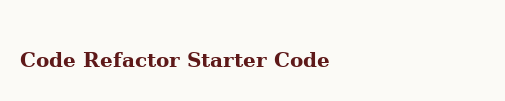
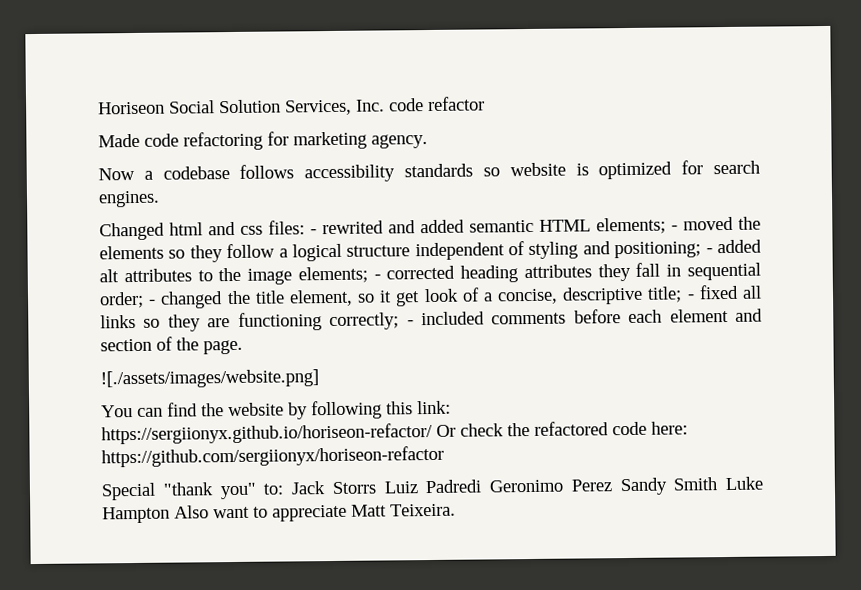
- Code Refactor Starter Code
+ Horiseon Social Solution Services, Inc. code refactor
+ Made code refactoring for marketing agency.
+ Now a codebase follows accessibility standards so website is optimized for search engines.
+ Changed html and css files: - rewrited and added semantic HTML elements; - moved the elements so they follow a logical structure independent of styling and positioning; - added alt attributes to the image elements; - corrected heading attributes they fall in sequential order; - changed the title element, so it get look of a concise, descriptive title; - fixed all links so they are functioning correctly; - included comments before each element and section of the page.
+ ![./assets/images/website.png]
+ You can find the website by following this link: https://sergiionyx.github.io/horiseon-refactor/ Or check the refactored code here: https://github.com/sergiionyx/horiseon-refactor
+ Special "thank you" to: Jack Storrs Luiz Padredi Geronimo Perez Sandy Smith Luke Hampton Also want to appreciate Matt Teixeira.

